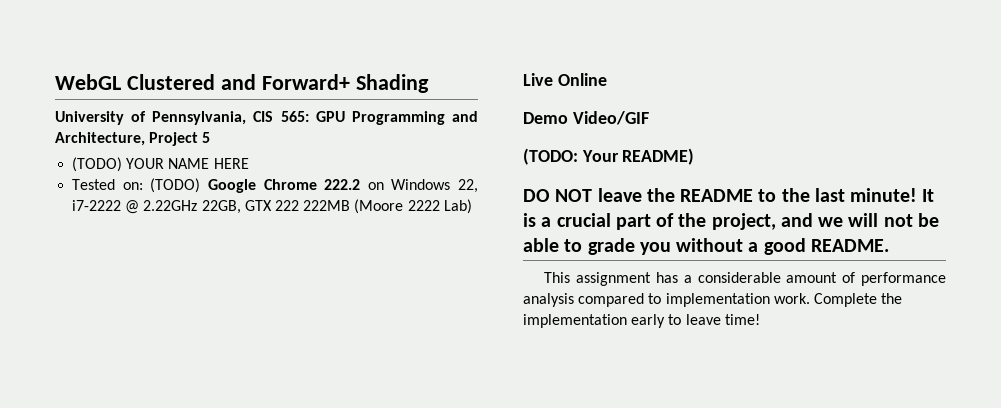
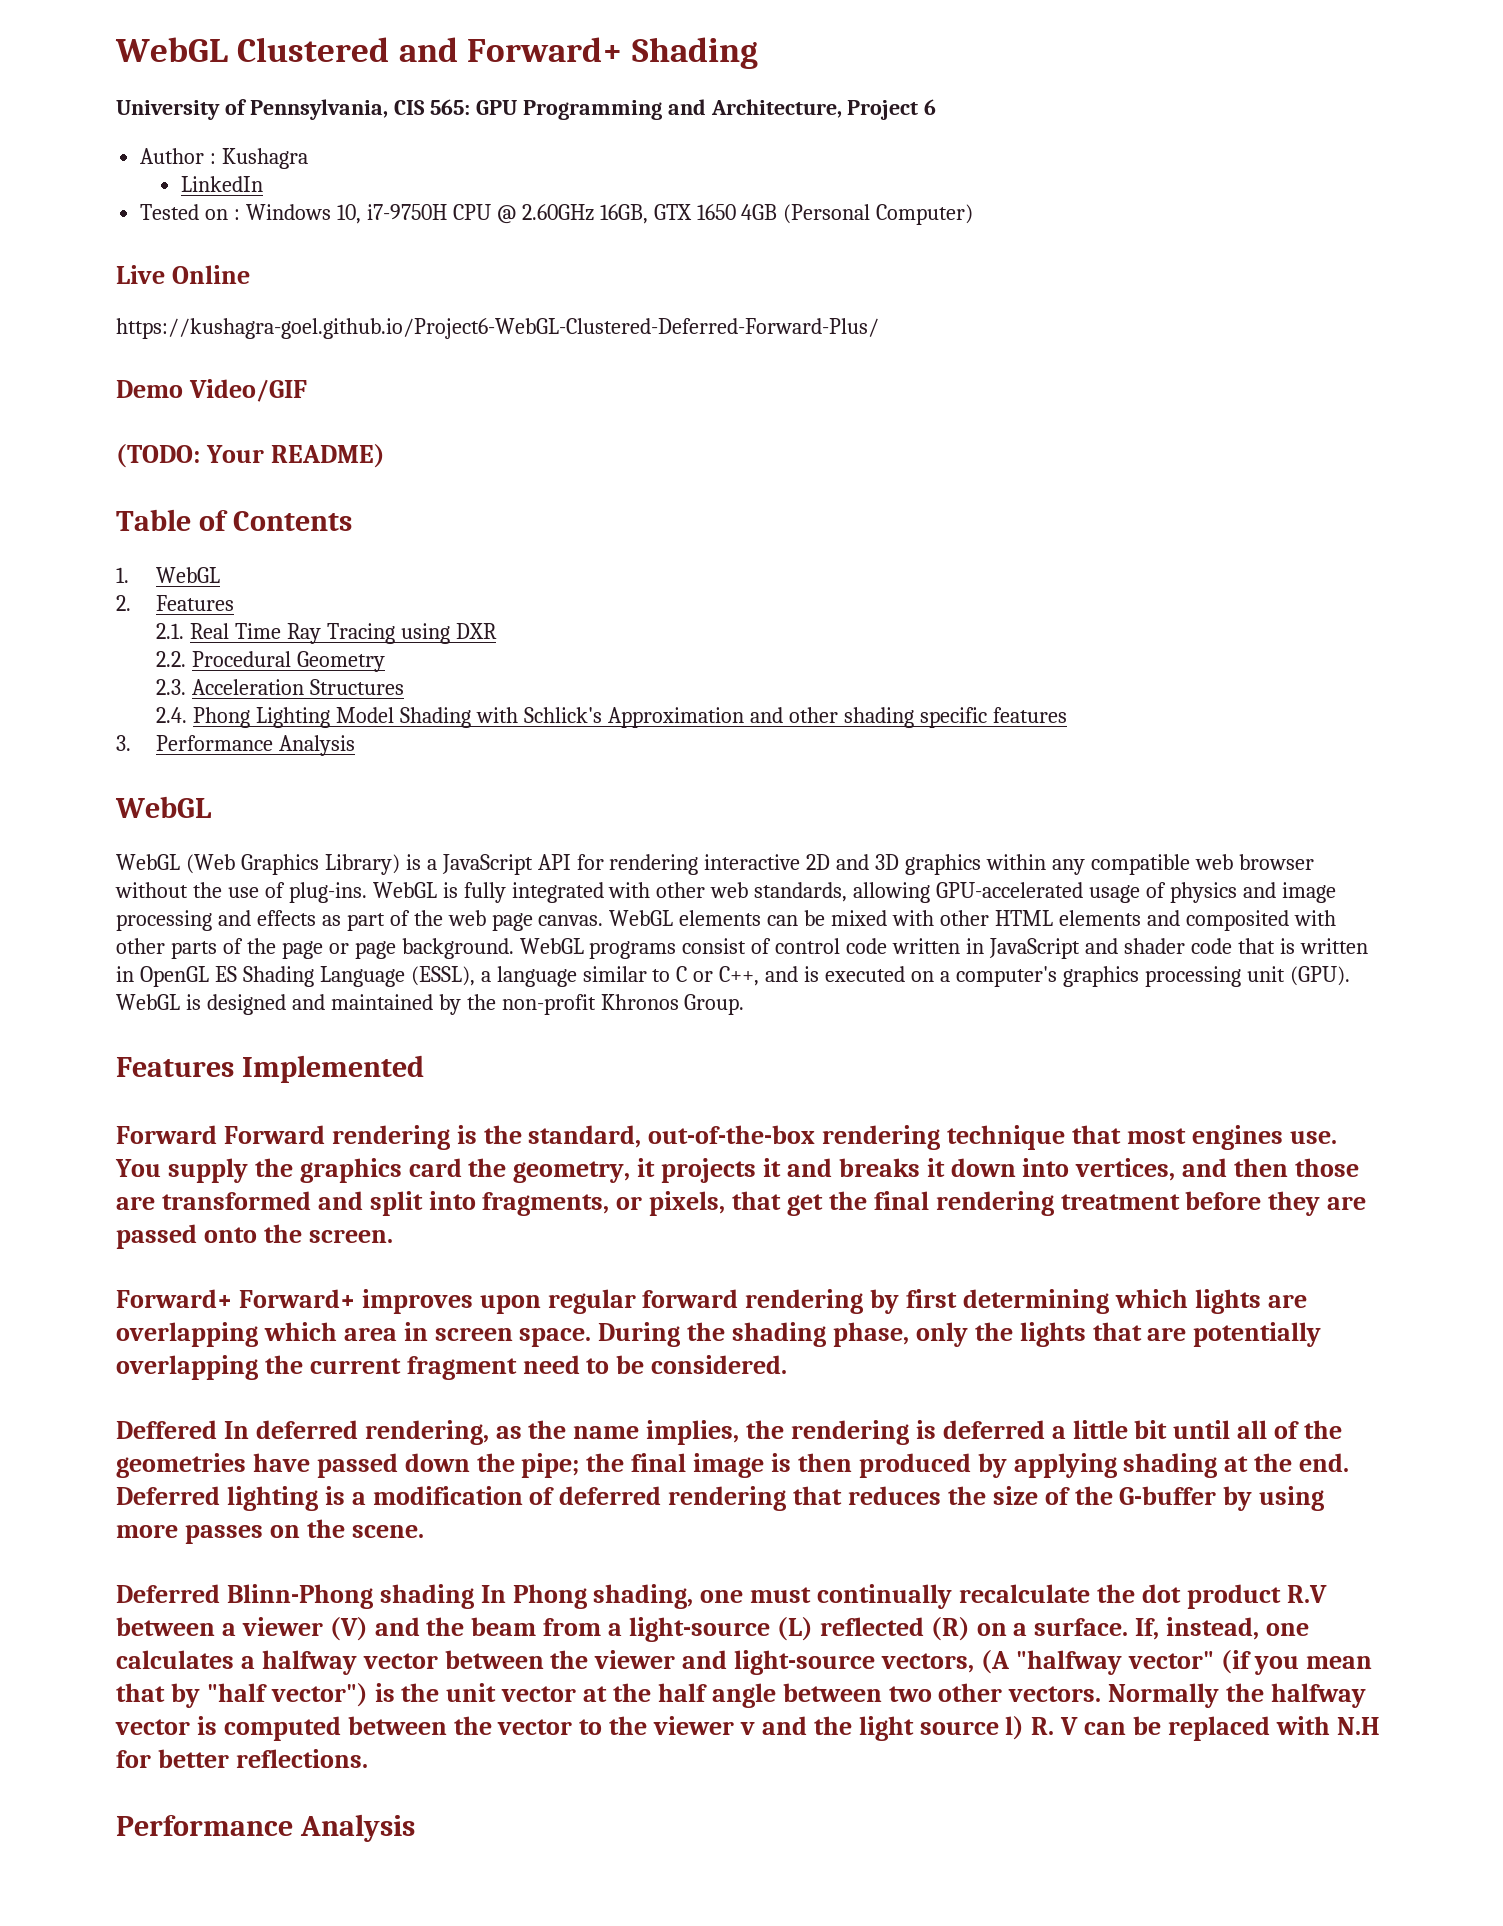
- University of Pennsylvania, CIS 565: GPU Programming and Architecture, Project 5
- (TODO) YOUR NAME HERE
- Tested on: (TODO) Google Chrome 222.2 on Windows 22, i7-2222 @ 2.22GHz 22GB, GTX 222 222MB (Moore 2222 Lab)
+ University of Pennsylvania, CIS 565: GPU Programming and Architecture, Project 6
+ Author : Kushagra
+ LinkedIn
+ Tested on : Windows 10, i7-9750H CPU @ 2.60GHz 16GB, GTX 1650 4GB (Personal Computer)
+ https://kushagra-goel.github.io/Project6-WebGL-Clustered-Deferred-Forward-Plus/
- DO NOT leave the README to the last minute! It is a crucial part of the project, and we will not be able to grade you without a good README.
- This assignment has a considerable amount of performance analysis compared to implementation work. Complete the implementation early to leave time!
+ Table of Contents
+ 1. WebGL
+ 2. Features
+ 2.1. Real Time Ray Tracing using DXR
+ 2.2. Procedural Geometry
+ 2.3. Acceleration Structures
+ 2.4. Phong Lighting Model Shading with Schlick's Approximation and other shading specific features
+ 3. Performance Analysis
+ WebGL
+ WebGL (Web Graphics Library) is a JavaScript API for rendering interactive 2D and 3D graphics within any compatible web browser without the use of plug-ins. WebGL is fully integrated with other web standards, allowing GPU-accelerated usage of physics and image processing and effects as part of the web page canvas. WebGL elements can be mixed with other HTML elements and composited with other parts of the page or page background. WebGL programs consist of control code written in JavaScript and shader code that is written in OpenGL ES Shading Language (ESSL), a language similar to C or C++, and is executed on a computer's graphics processing unit (GPU). WebGL is designed and maintained by the non-profit Khronos Group.
+ Features Implemented
+ Forward Forward rendering is the standard, out-of-the-box rendering technique that most engines use. You supply the graphics card the geometry, it projects it and breaks it down into vertices, and then those are transformed and split into fragments, or pixels, that get the final rendering treatment before they are passed onto the screen.
+ Forward+ Forward+ improves upon regular forward rendering by first determining which lights are overlapping which area in screen space. During the shading phase, only the lights that are potentially overlapping the current fragment need to be considered.
+ Deffered In deferred rendering, as the name implies, the rendering is deferred a little bit until all of the geometries have passed down the pipe; the final image is then produced by applying shading at the end. Deferred lighting is a modification of deferred rendering that reduces the size of the G-buffer by using more passes on the scene.
+ Deferred Blinn-Phong shading In Phong shading, one must continually recalculate the dot product R.V between a viewer (V) and the beam from a light-source (L) reflected (R) on a surface. If, instead, one calculates a halfway vector between the viewer and light-source vectors, (A "halfway vector" (if you mean that by "half vector") is the unit vector at the half angle between two other vectors. Normally the halfway vector is computed between the vector to the viewer v and the light source l) R. V can be replaced with N.H for better reflections.
+ Performance Analysis

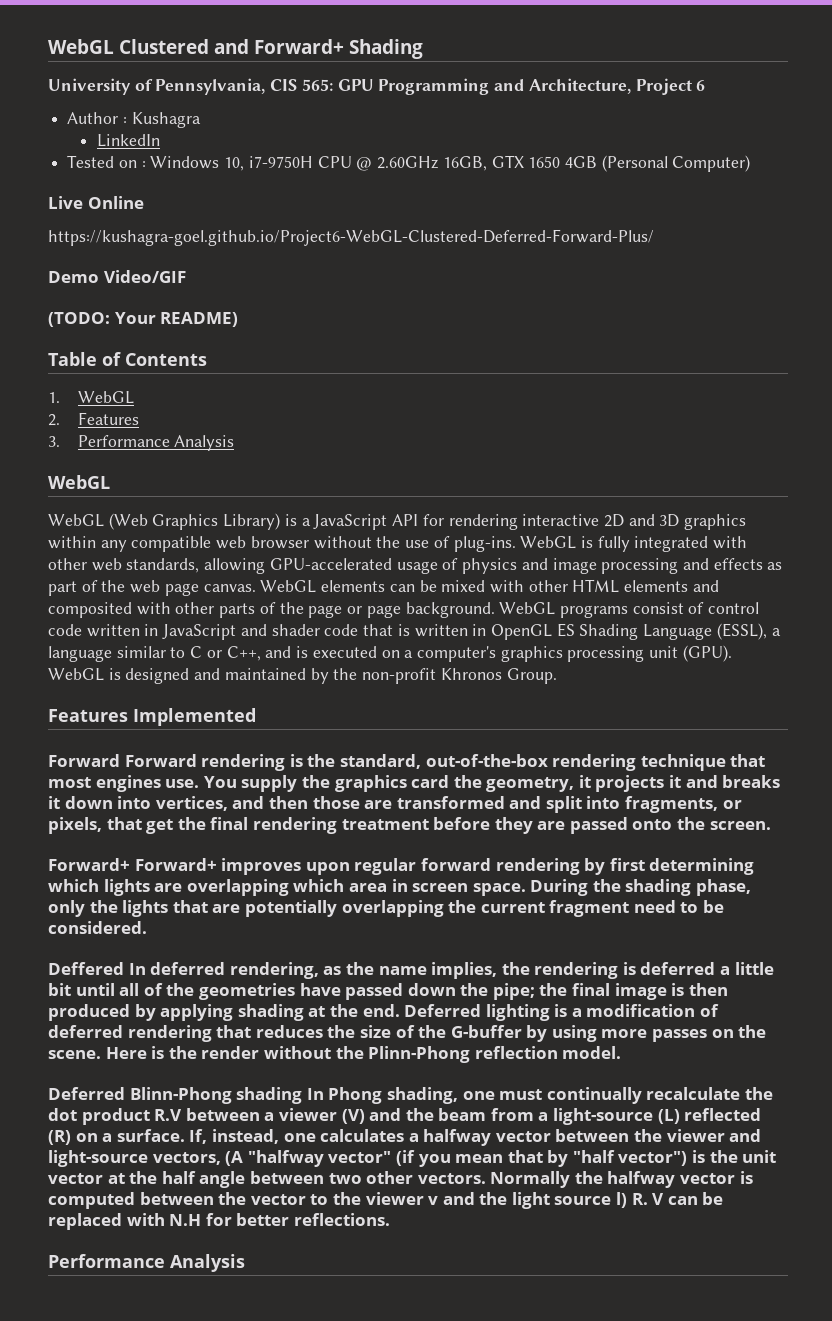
- 2.1. Real Time Ray Tracing using DXR
- 2.2. Procedural Geometry
- 2.3. Acceleration Structures
- 2.4. Phong Lighting Model Shading with Schlick's Approximation and other shading specific features
+ Here is the render without the Plinn-Phong reflection model.

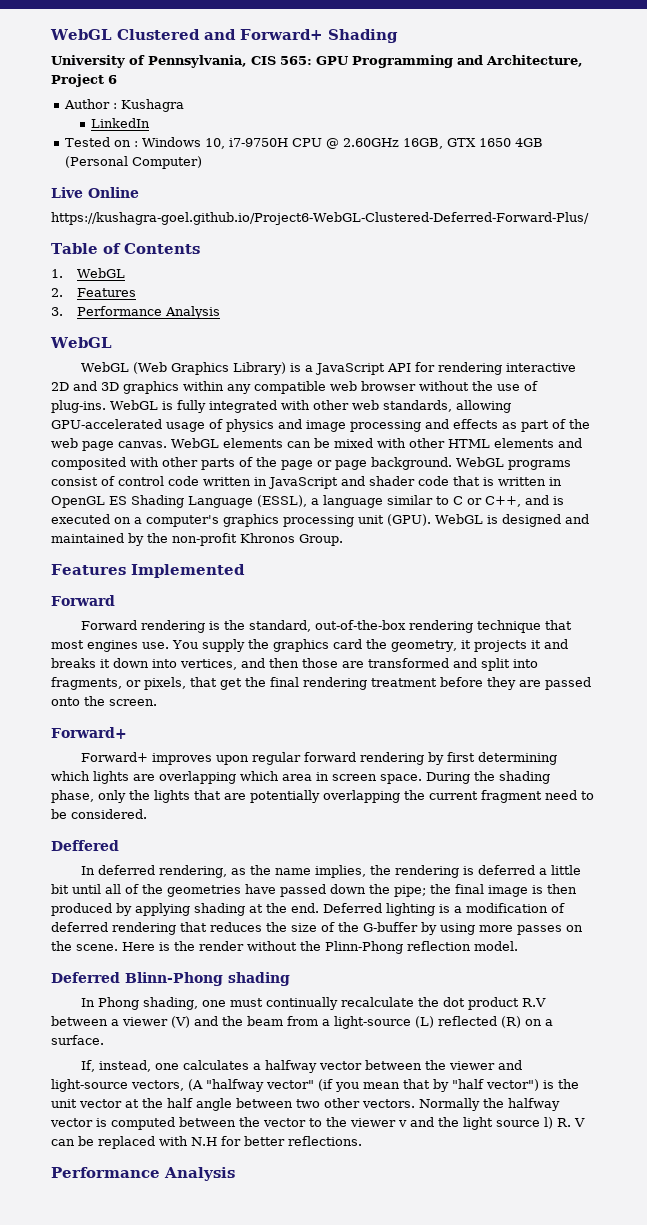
- Demo Video/GIF
- (TODO: Your README)
  Features Implemented
- Forward Forward rendering is the standard, out-of-the-box rendering technique that most engines use.
+ Forward
+ Forward rendering is the standard, out-of-the-box rendering technique that most engines use.
  You supply the graphics card the geometry, it projects it and breaks it down into vertices, and then those are transformed and split into fragments, or pixels, that get the final rendering treatment before they are passed onto the screen.
- Forward+ Forward+ improves upon regular forward rendering by first determining which lights are overlapping which area in screen space.
+ Forward+
+ Forward+ improves upon regular forward rendering by first determining which lights are overlapping which area in screen space.
- Deffered In deferred rendering, as the name implies, the rendering is deferred a little bit until all of the geometries have passed down the pipe; the final image is then produced by applying shading at the end.
+ Deffered
+ In deferred rendering, as the name implies, the rendering is deferred a little bit until all of the geometries have passed down the pipe; the final image is then produced by applying shading at the end.
- Deferred Blinn-Phong shading In Phong shading, one must continually recalculate the dot product R.V between a viewer (V) and the beam from a light-source (L) reflected (R) on a surface. If, instead, one calculates a halfway vector between the viewer and light-source vectors, (A "halfway vector" (if you mean that by "half vector") is the unit vector at the half angle between two other vectors.
+ Deferred Blinn-Phong shading
+ In Phong shading, one must continually recalculate the dot product R.V between a viewer (V) and the beam from a light-source (L) reflected (R) on a surface.
+ If, instead, one calculates a halfway vector between the viewer and light-source vectors, (A "halfway vector" (if you mean that by "half vector") is the unit vector at the half angle between two other vectors.

